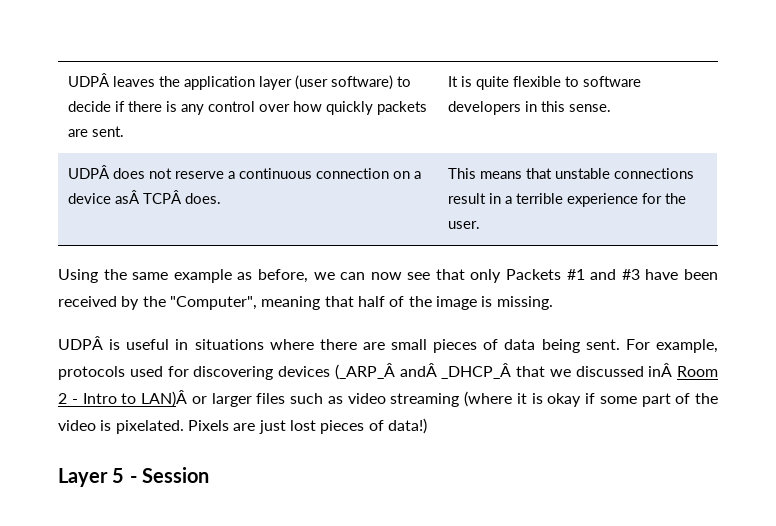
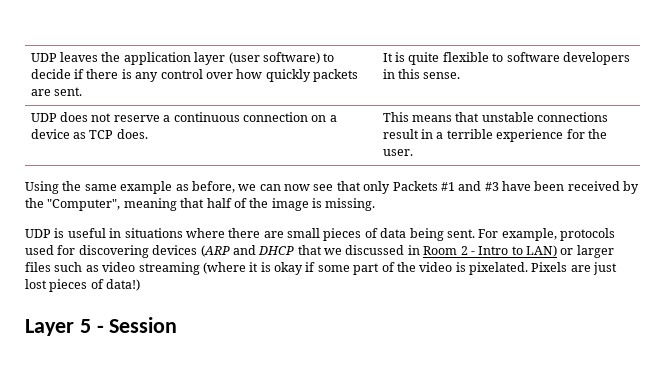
- UDPÂ leaves the application layer (user software) to decide if there is any control over how quickly packets are sent. | It is quite flexible to software developers in this sense.
+ UDP leaves the application layer (user software) to decide if there is any control over how quickly packets are sent. | It is quite flexible to software developers in this sense.
- UDPÂ does not reserve a continuous connection on a device asÂ TCPÂ does. | This means that unstable connections result in a terrible experience for the user.
+ UDP does not reserve a continuous connection on a device as TCP does. | This means that unstable connections result in a terrible experience for the user.
- UDPÂ is useful in situations where there are small pieces of data being sent.
+ UDP is useful in situations where there are small pieces of data being sent.
- For example, protocols used for discovering devices (_ARP_Â andÂ _DHCP_Â that we discussed inÂ Room 2 - Intro to LAN)Â or larger files such as video streaming (where it is okay if some part of the video is pixelated.
+ For example, protocols used for discovering devices (ARP and DHCP that we discussed in Room 2 - Intro to LAN) or larger files such as video streaming (where it is okay if some part of the video is pixelated.

